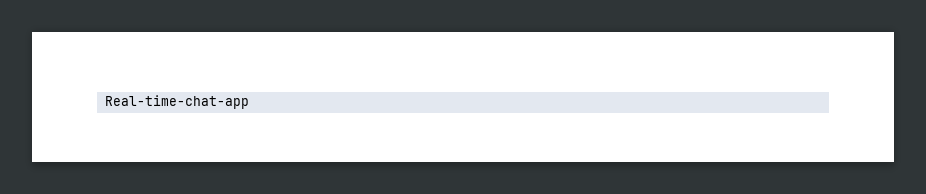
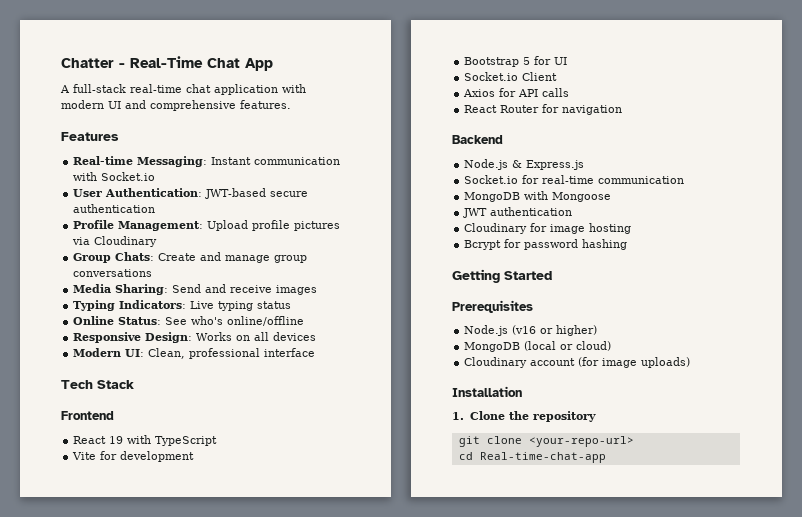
- Real-time-chat-app
+ Chatter - Real-Time Chat App
+ A full-stack real-time chat application with modern UI and comprehensive features.
+ Features
+ Real-time Messaging: Instant communication with Socket.io
+ User Authentication: JWT-based secure authentication
+ Profile Management: Upload profile pictures via Cloudinary
+ Group Chats: Create and manage group conversations
+ Media Sharing: Send and receive images
+ Typing Indicators: Live typing status
+ Online Status: See who's online/offline
+ Responsive Design: Works on all devices
+ Modern UI: Clean, professional interface
+ Tech Stack
+ Frontend
+ React 19 with TypeScript
+ Vite for development
+ Bootstrap 5 for UI
+ Socket.io Client
+ Axios for API calls
+ React Router for navigation
+ Backend
+ Node.js & Express.js
+ Socket.io for real-time communication
+ MongoDB with Mongoose
+ JWT authentication
+ Cloudinary for image hosting
+ Bcrypt for password hashing
+ Getting Started
+ Prerequisites
+ Node.js (v16 or higher)
+ MongoDB (local or cloud)
+ Cloudinary account (for image uploads)
+ Installation
+ 1. Clone the repository
+ git clone <your-repo-url>
+ cd Real-time-chat-app

